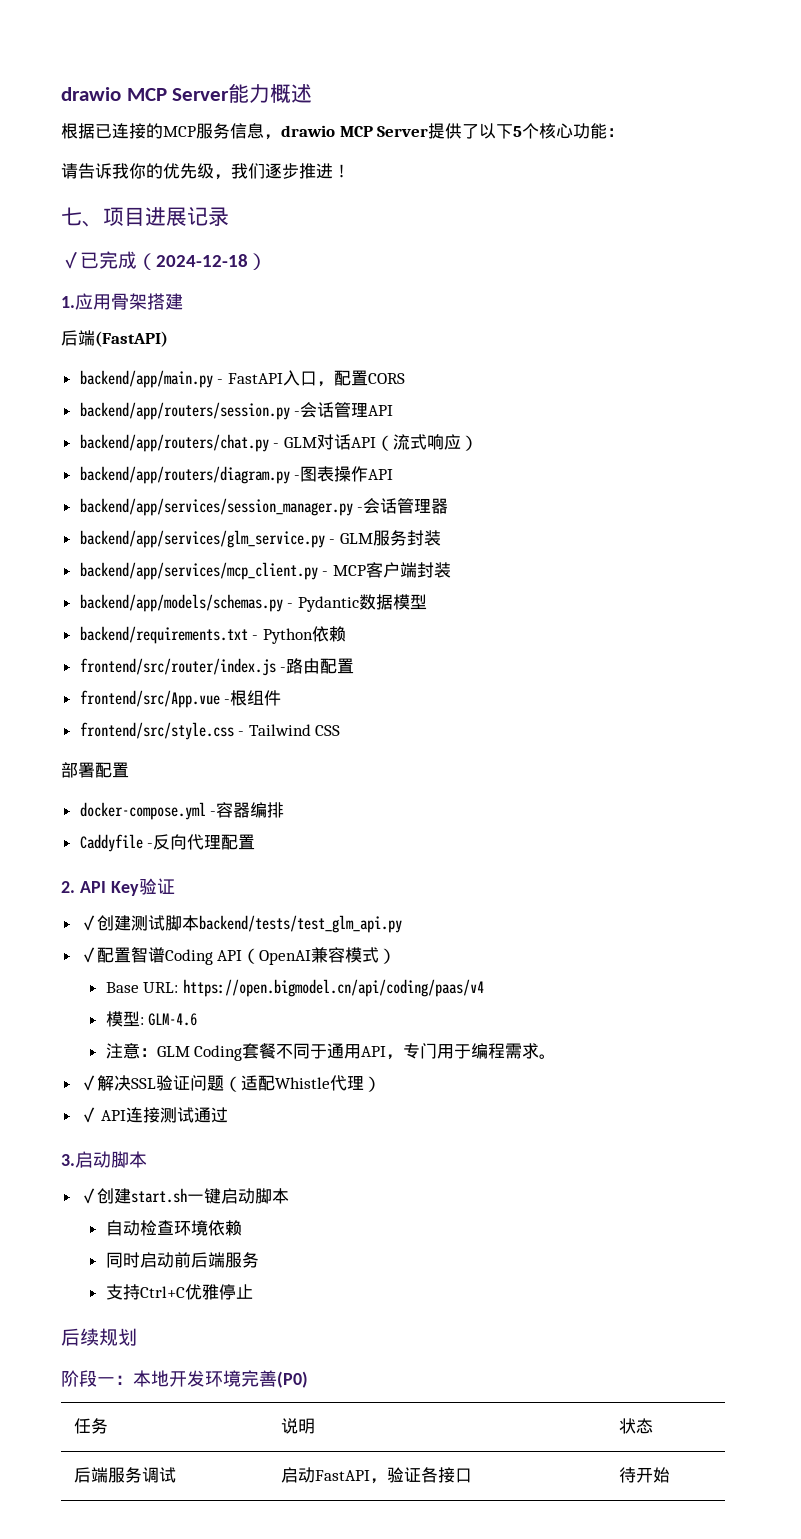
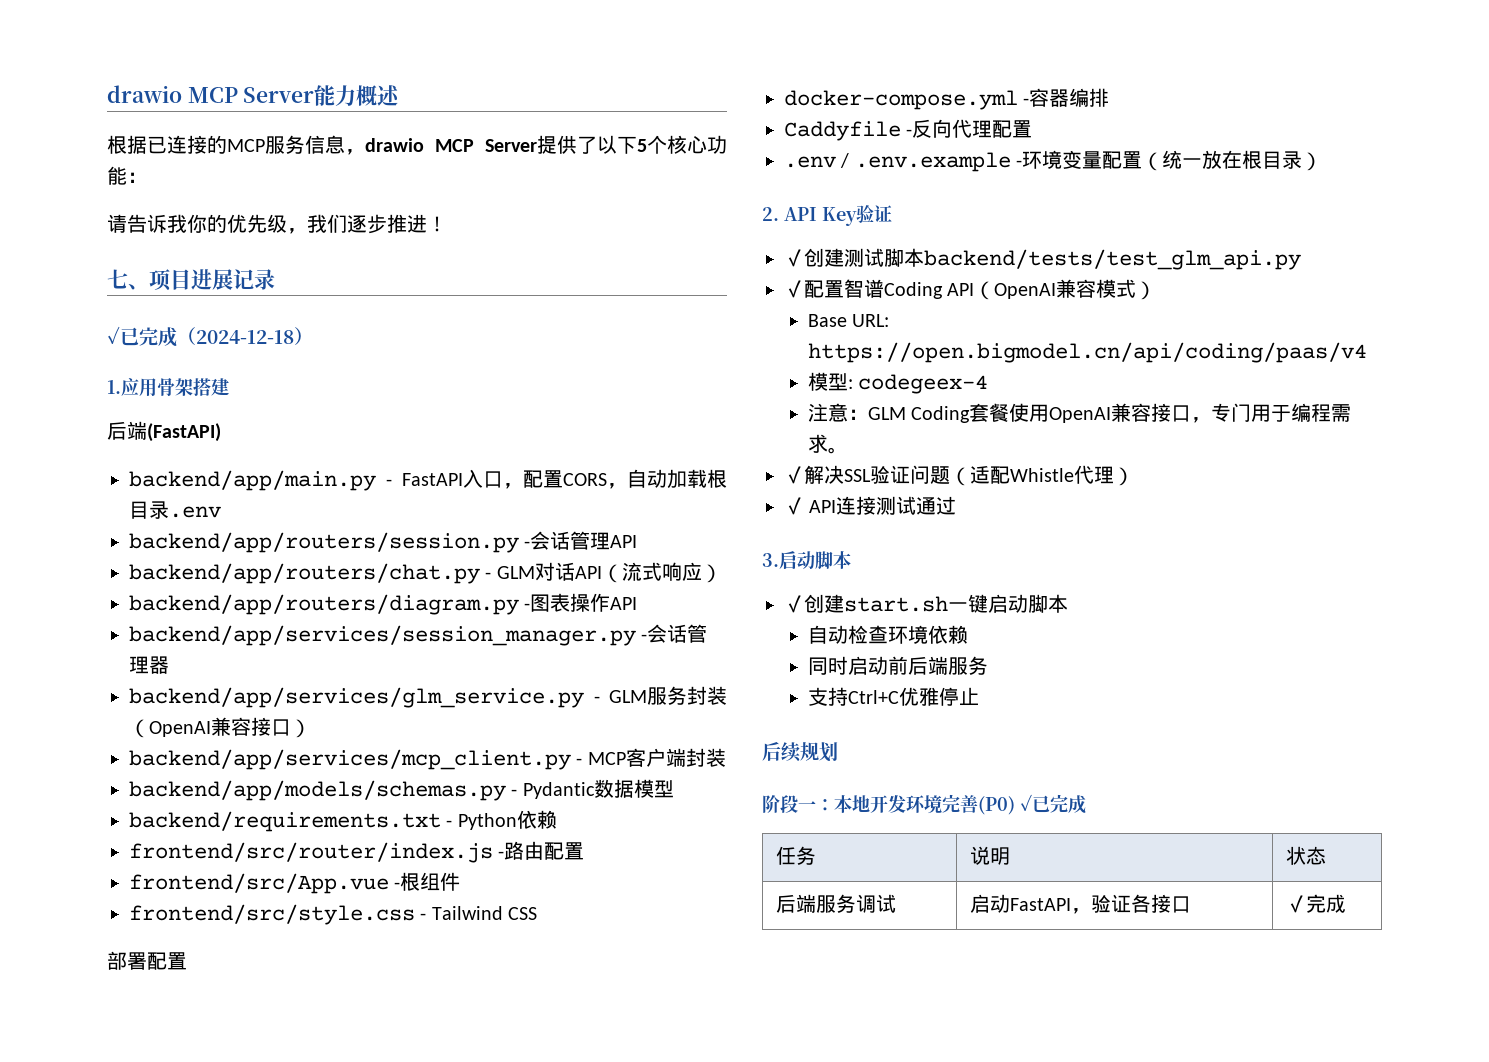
- backend/app/main.py - FastAPI入口，配置CORS
+ backend/app/main.py - FastAPI入口，配置CORS，自动加载根目录.env
- backend/app/services/glm_service.py - GLM服务封装
+ backend/app/services/glm_service.py - GLM服务封装（OpenAI兼容接口）
+ .env / .env.example -环境变量配置（统一放在根目录）
- 模型: GLM-4.6
+ 模型: codegeex-4
- 注意：GLM Coding套餐不同于通用API，专门用于编程需求。
+ 注意：GLM Coding套餐使用OpenAI兼容接口，专门用于编程需求。
- 阶段一：本地开发环境完善(P0)
+ 阶段一：本地开发环境完善(P0) ✓已完成
- 后端服务调试 | 启动FastAPI，验证各接口 | 待开始
+ 后端服务调试 | 启动FastAPI，验证各接口 | ✓完成

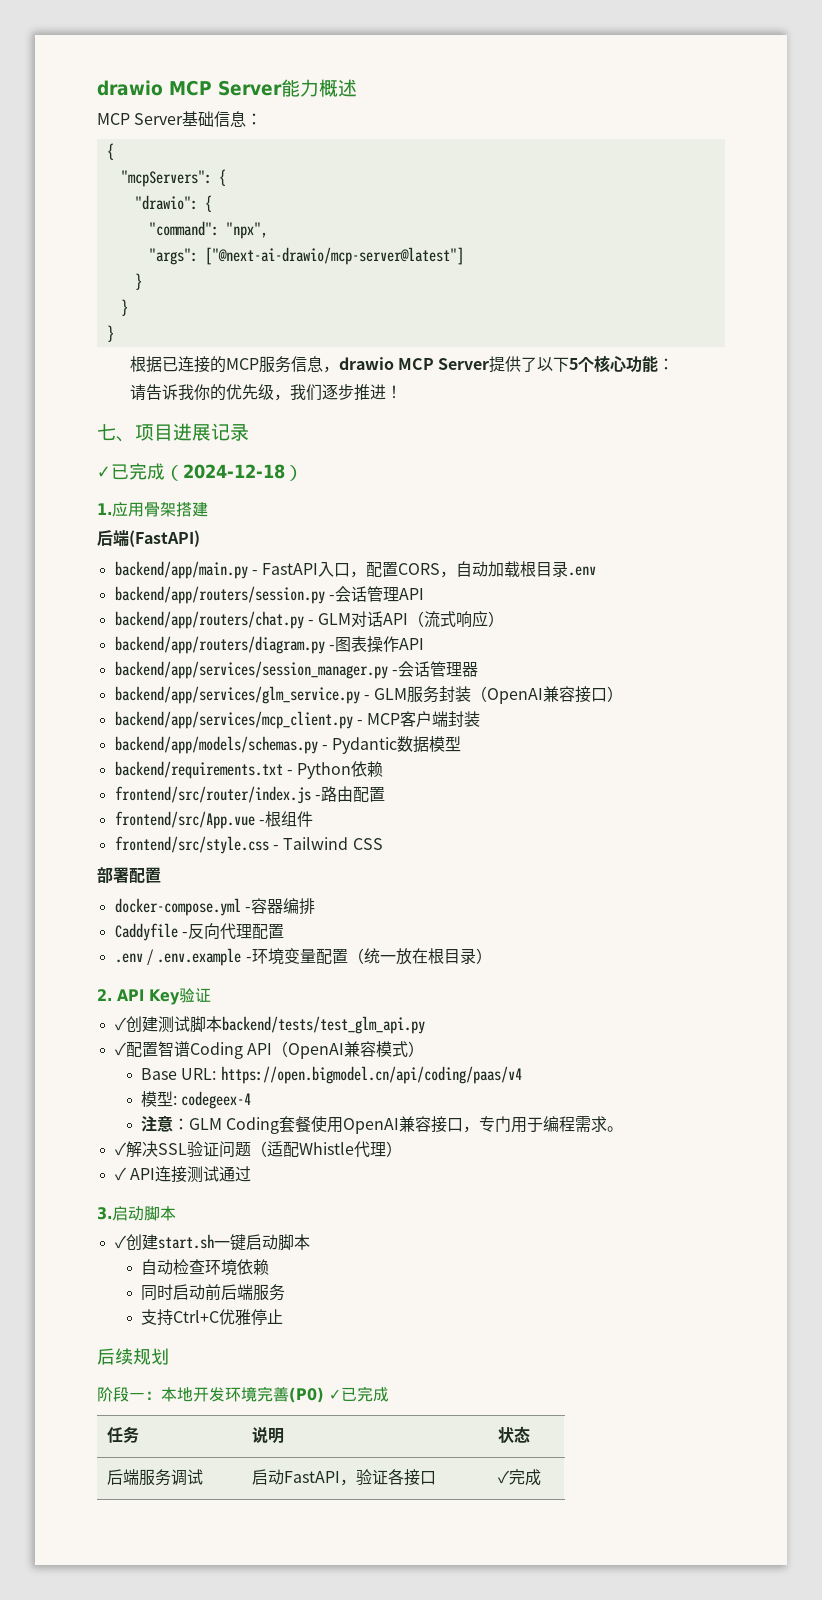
+ MCP Server基础信息：
+ {
+ "mcpServers": {
+ "drawio": {
+ "command": "npx",
+ "args": ["@next-ai-drawio/mcp-server@latest"]
+ }
+ }
+ }

